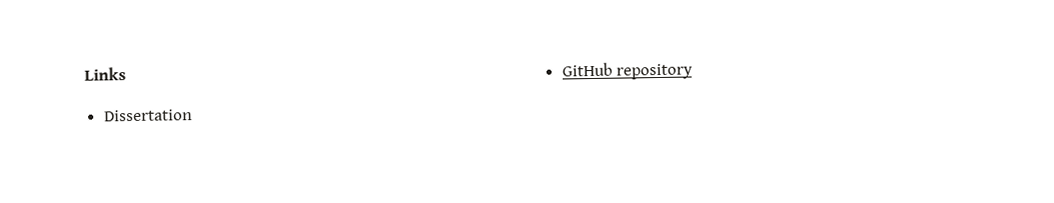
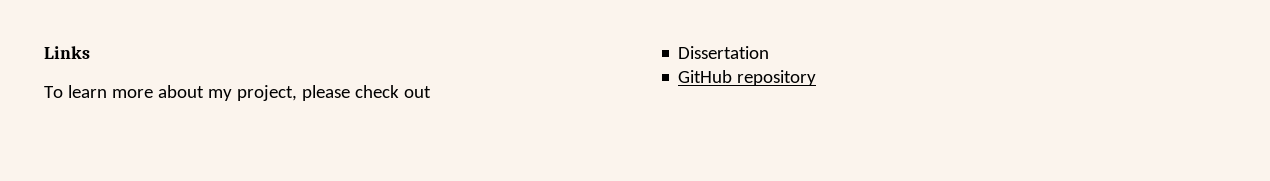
+ To learn more about my project, please check out

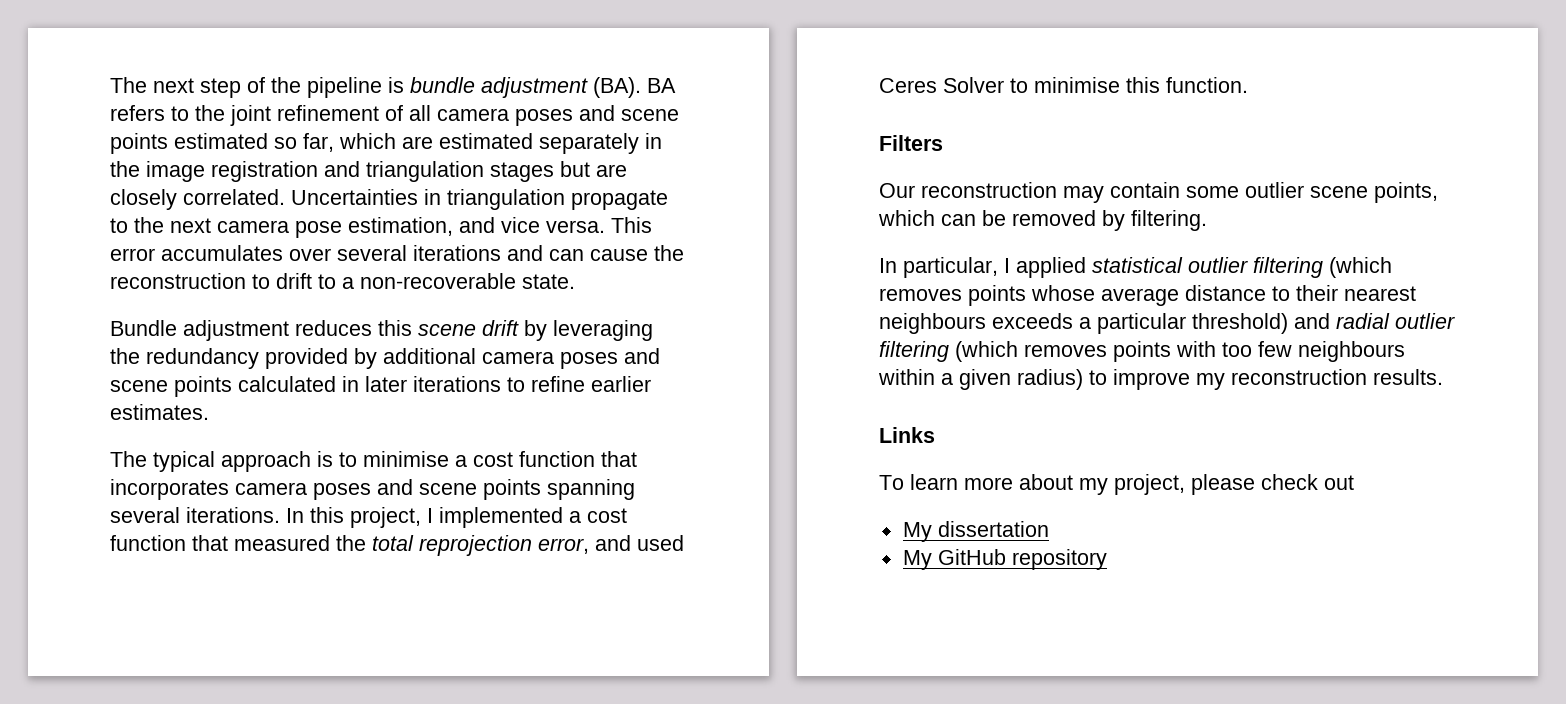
+ The next step of the pipeline is bundle adjustment (BA). BA refers to the joint refinement of all camera poses and scene points estimated so far, which are estimated separately in the image registration and triangulation stages but are closely correlated. Uncertainties in triangulation propagate to the next camera pose estimation, and vice versa. This error accumulates over several iterations and can cause the reconstruction to drift to a non-recoverable state.
+ Bundle adjustment reduces this scene drift by leveraging the redundancy provided by additional camera poses and scene points calculated in later iterations to refine earlier estimates.
+ The typical approach is to minimise a cost function that incorporates camera poses and scene points spanning several iterations. In this project, I implemented a cost function that measured the total reprojection error, and used Ceres Solver to minimise this function.
+ Filters
+ Our reconstruction may contain some outlier scene points, which can be removed by filtering.
+ In particular, I applied statistical outlier filtering (which removes points whose average distance to their nearest neighbours exceeds a particular threshold) and radial outlier filtering (which removes points with too few neighbours within a given radius) to improve my reconstruction results.
- Dissertation
- GitHub repository
+ My dissertation
+ My GitHub repository

